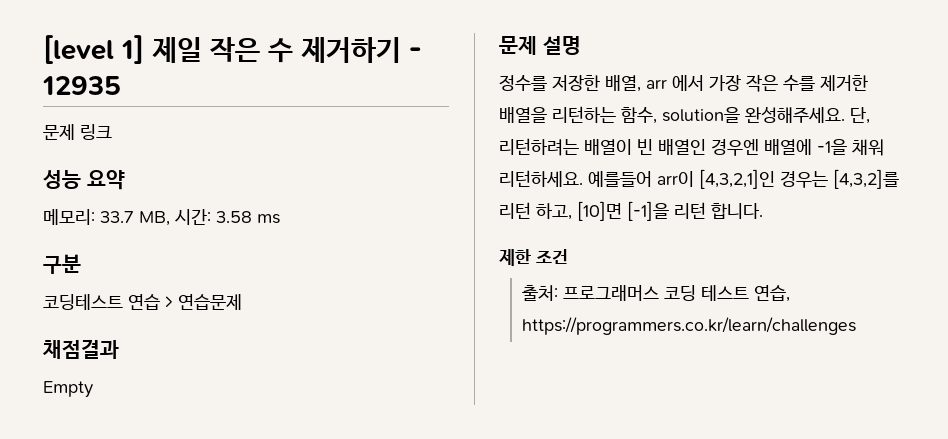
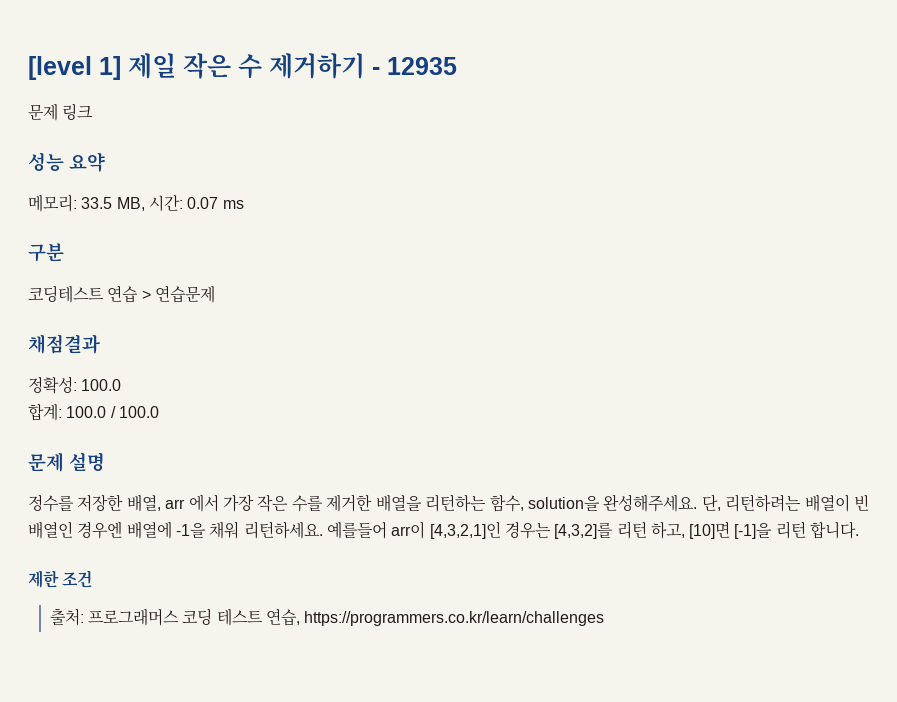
- 메모리: 33.7 MB, 시간: 3.58 ms
+ 메모리: 33.5 MB, 시간: 0.07 ms
- Empty
+ 정확성: 100.0
+ 합계: 100.0 / 100.0

